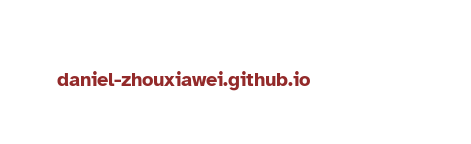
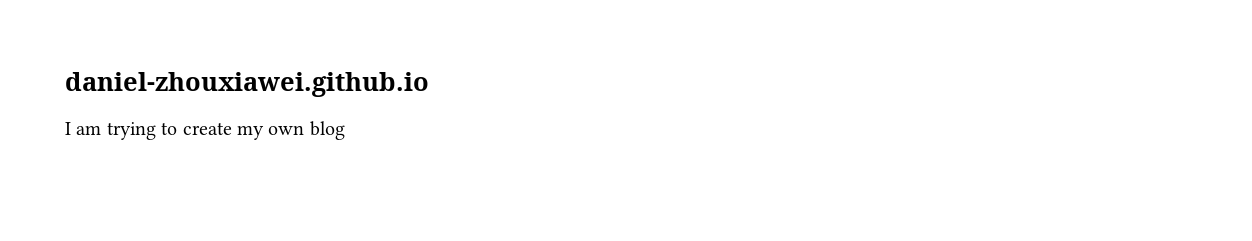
+ I am trying to create my own blog

